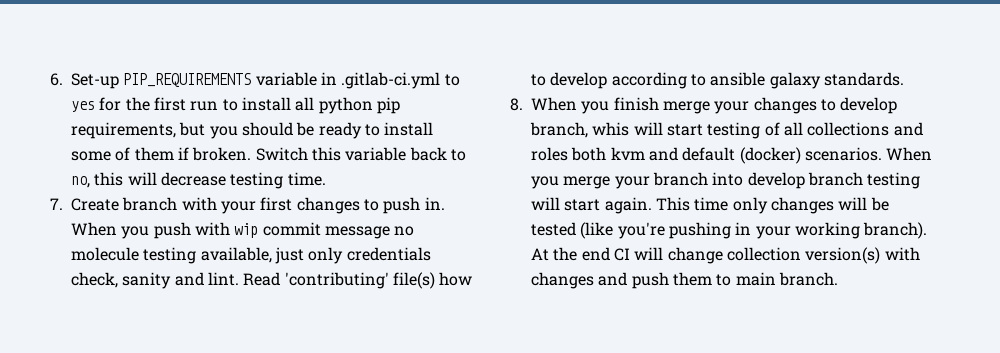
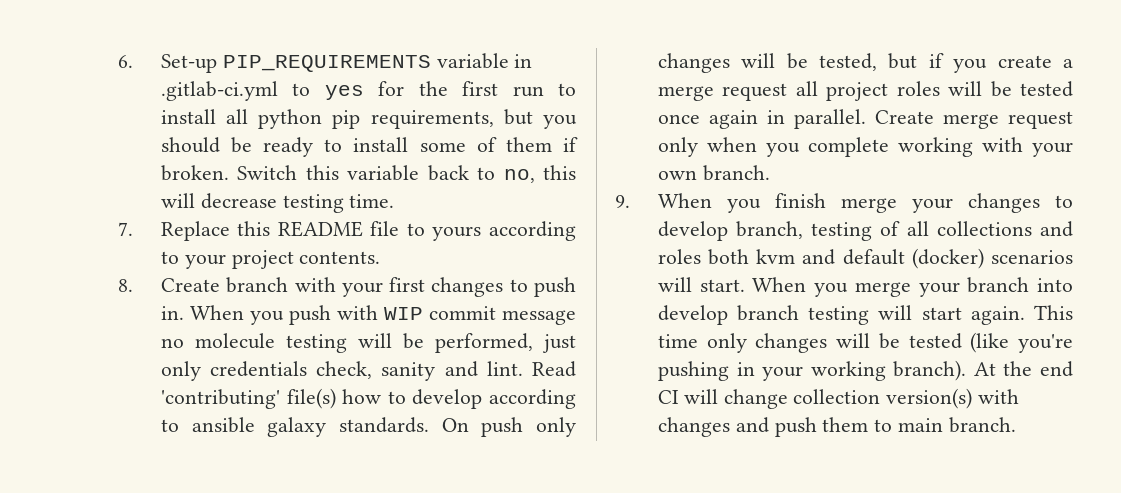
- 7. Create branch with your first changes to push in.
+ 7. Replace this README file to yours according to your project contents.
+ 8. Create branch with your first changes to push in.
- When you push with wip commit message no molecule testing available, just only credentials check, sanity and lint.
+ When you push with WIP commit message no molecule testing will be performed, just only credentials check, sanity and lint.
- Read 'contributing' file(s) how to develop according to ansible galaxy standards.
- 8. When you finish merge your changes to develop branch, whis will start testing of all collections and roles both kvm and default (docker) scenarios.
+ Read 'contributing' file(s) how to develop according to ansible galaxy standards. On push only changes will be tested, but if you create a merge request all project roles will be tested once again in parallel. Create merge request only when you complete working with your own branch.
+ 9. When you finish merge your changes to develop branch, testing of all collections and roles both kvm and default (docker) scenarios will start.

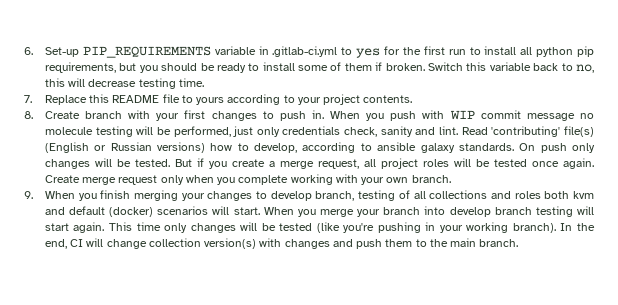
- Read 'contributing' file(s) how to develop according to ansible galaxy standards.
+ Read 'contributing' file(s) (English or Russian versions) how to develop, according to ansible galaxy standards.
- On push only changes will be tested, but if you create a merge request all project roles will be tested once again in parallel.
+ On push only changes will be tested. But if you create a merge request, all project roles will be tested once again.
- 9. When you finish merge your changes to develop branch, testing of all collections and roles both kvm and default (docker) scenarios will start.
+ 9. When you finish merging your changes to develop branch, testing of all collections and roles both kvm and default (docker) scenarios will start.
- At the end CI will change collection version(s) with changes and push them to main branch.
+ In the end, CI will change collection version(s) with changes and push them to the main branch.

